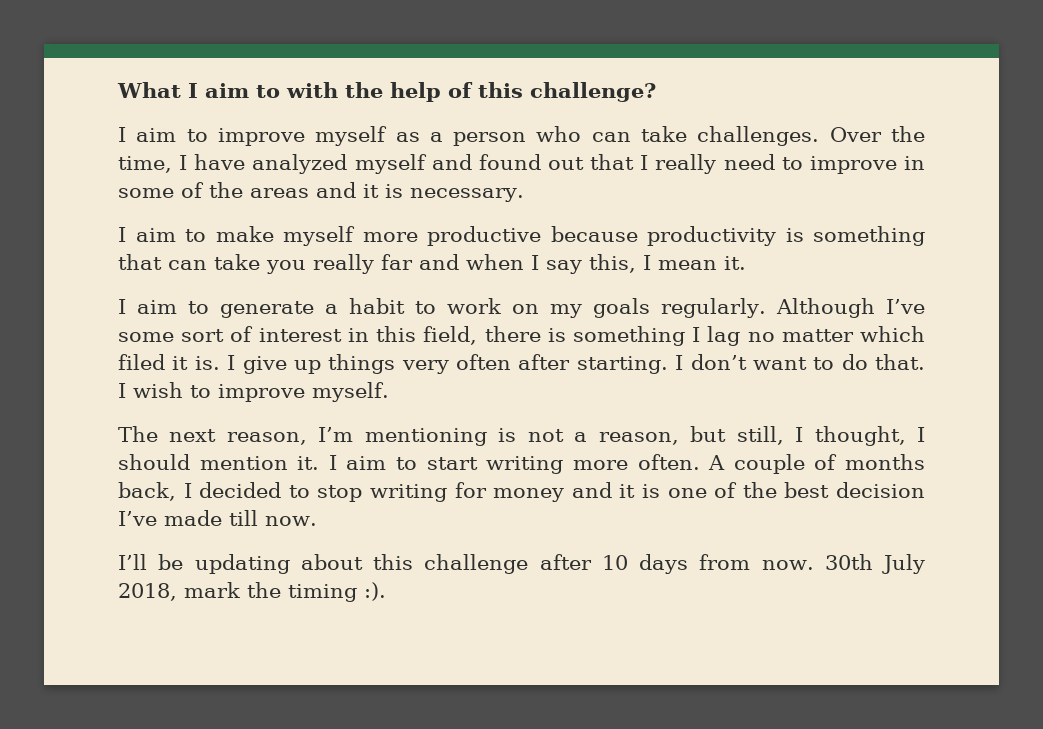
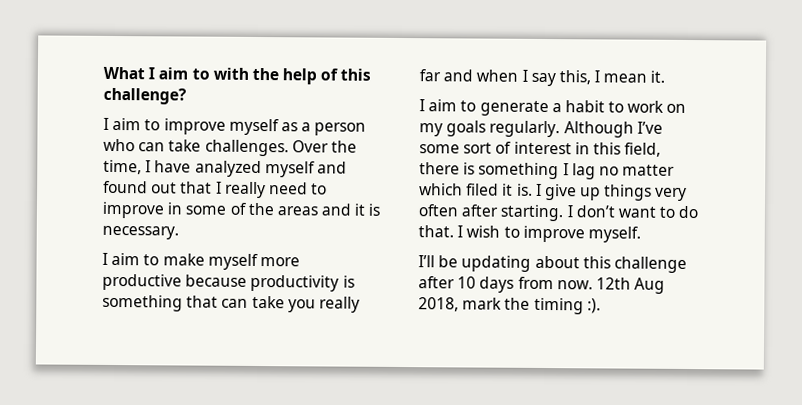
- The next reason, I’m mentioning is not a reason, but still, I thought, I should mention it. I aim to start writing more often. A couple of months back, I decided to stop writing for money and it is one of the best decision I’ve made till now.
- 30th July 2018, mark the timing :).
+ 12th Aug 2018, mark the timing :).

